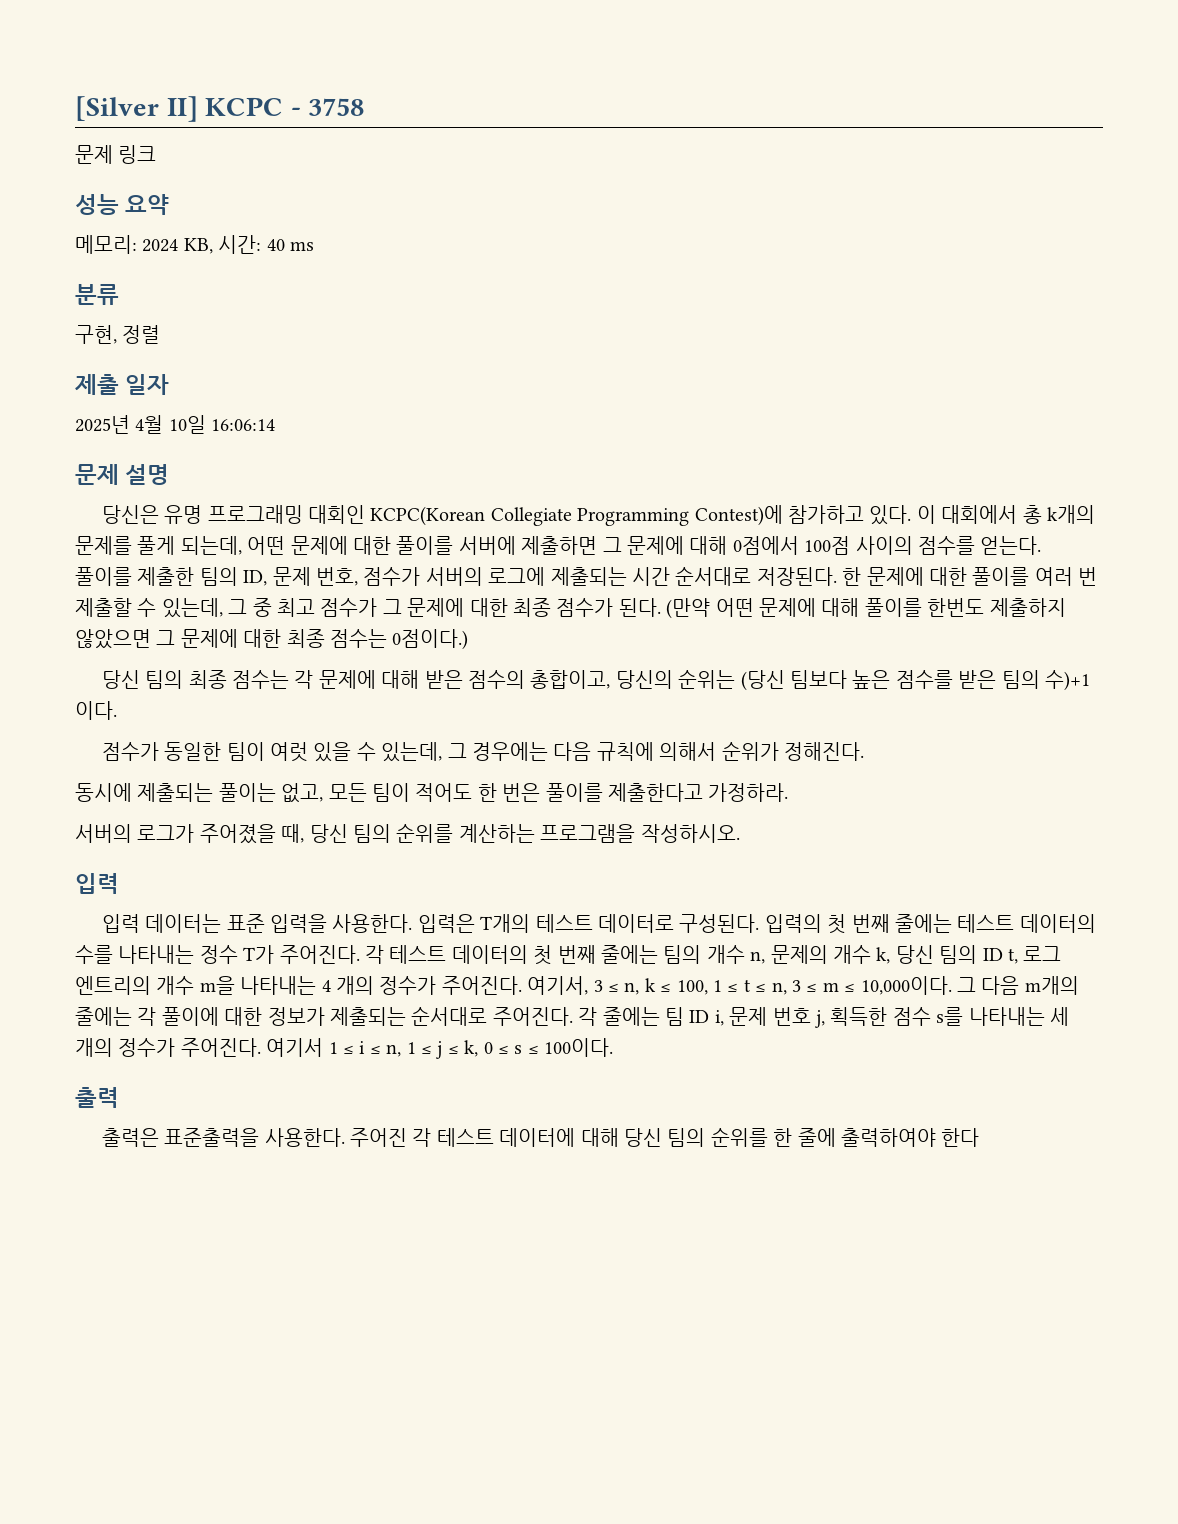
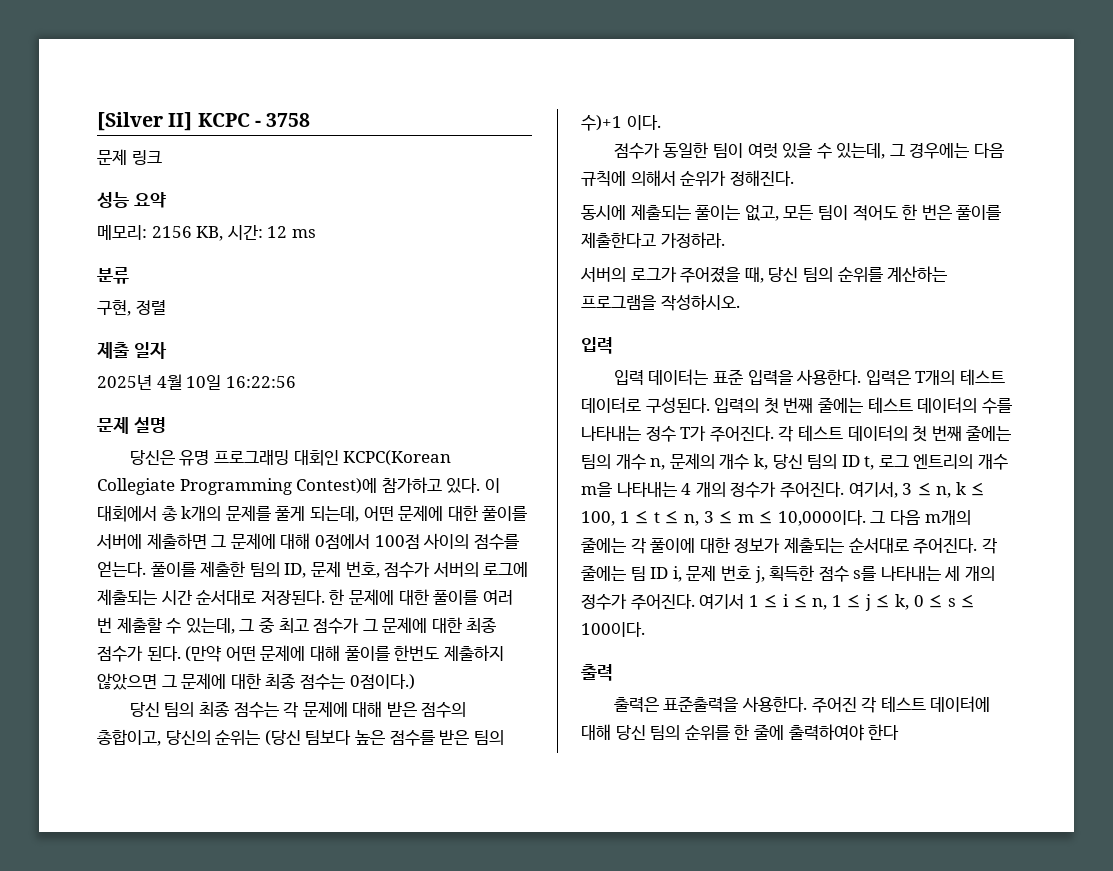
- 메모리: 2024 KB, 시간: 40 ms
+ 메모리: 2156 KB, 시간: 12 ms
- 2025년 4월 10일 16:06:14
+ 2025년 4월 10일 16:22:56

